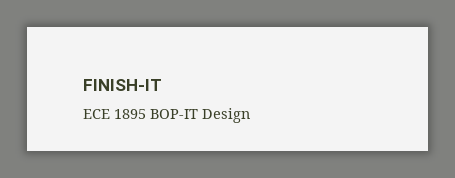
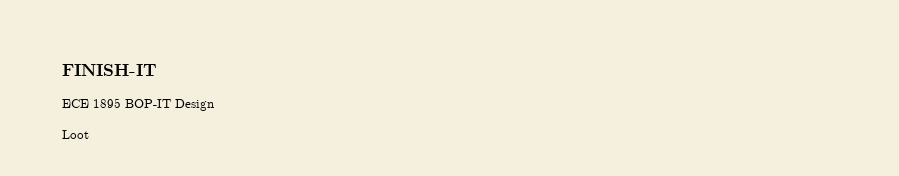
+ Loot

